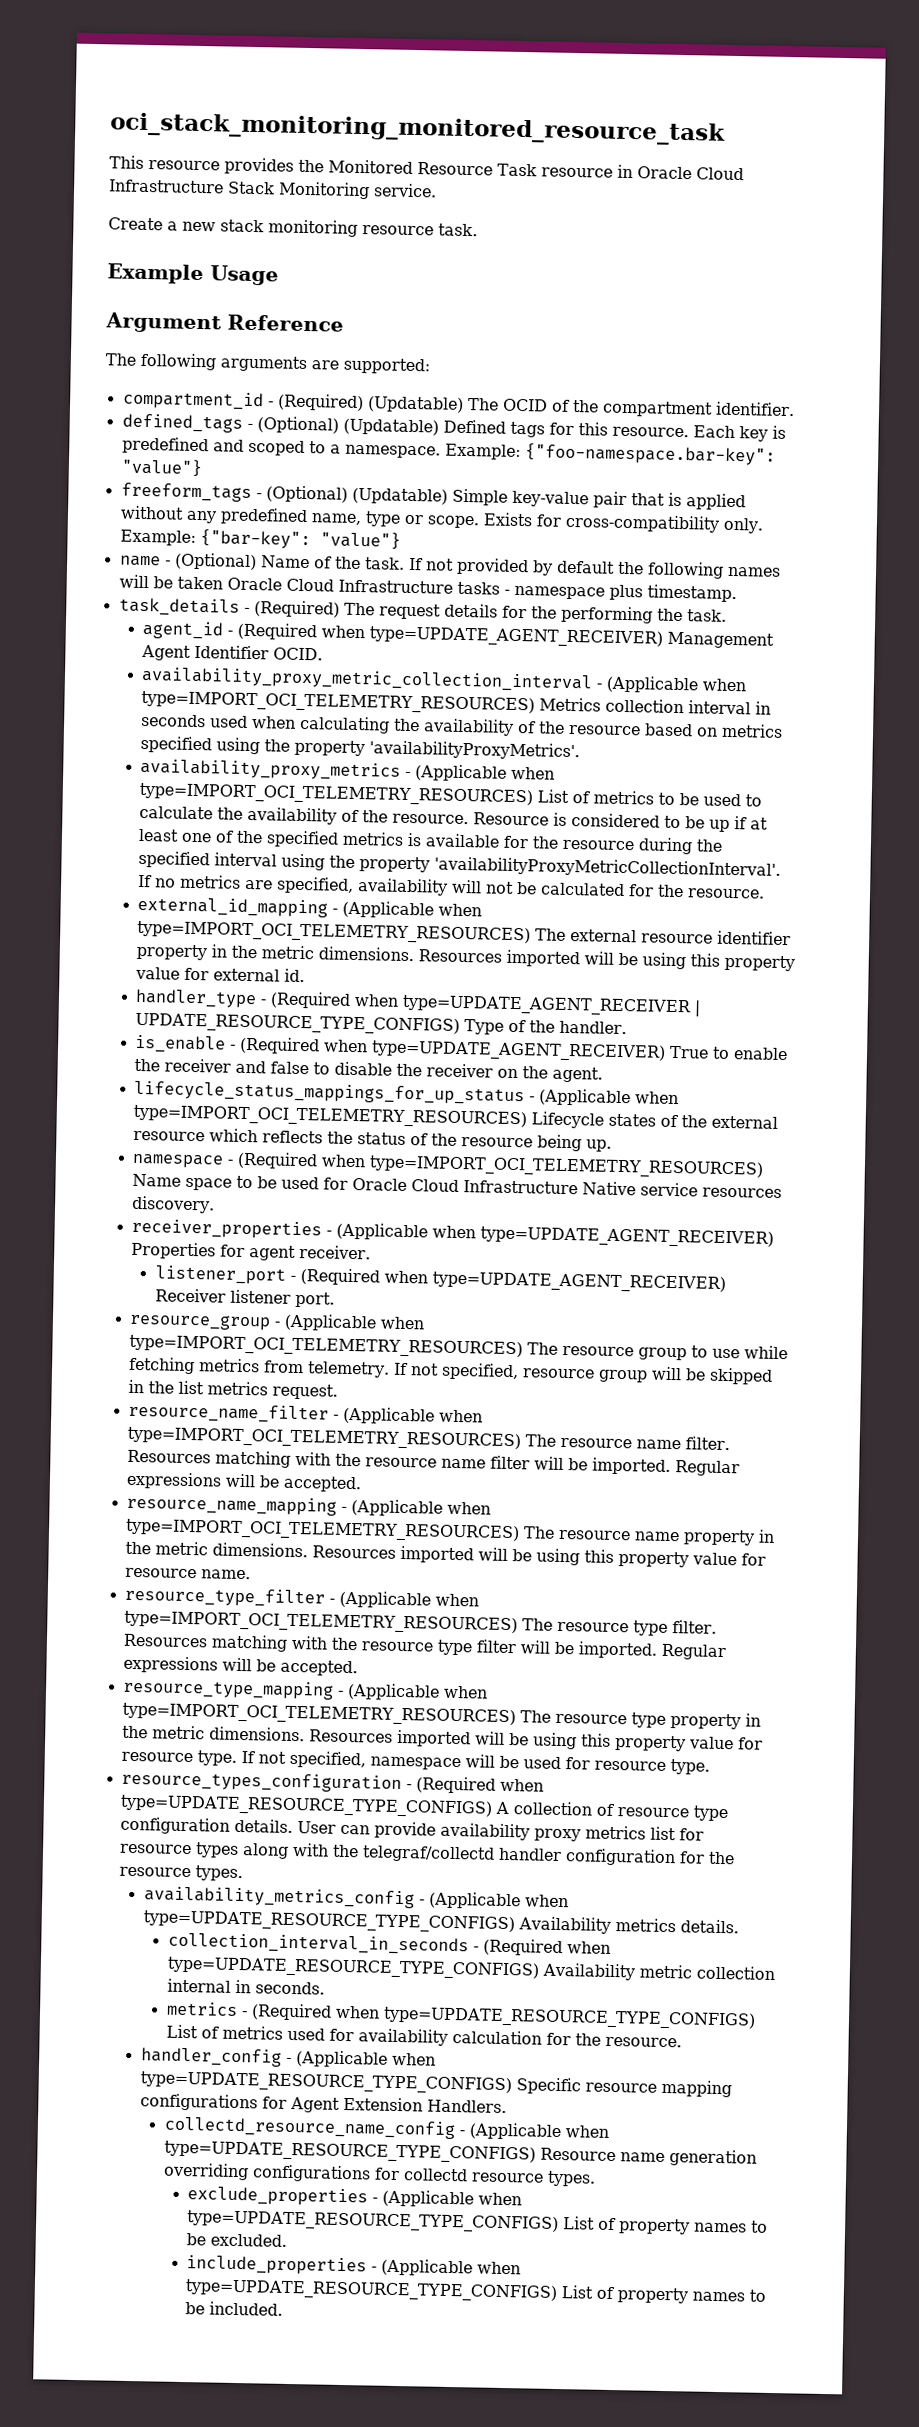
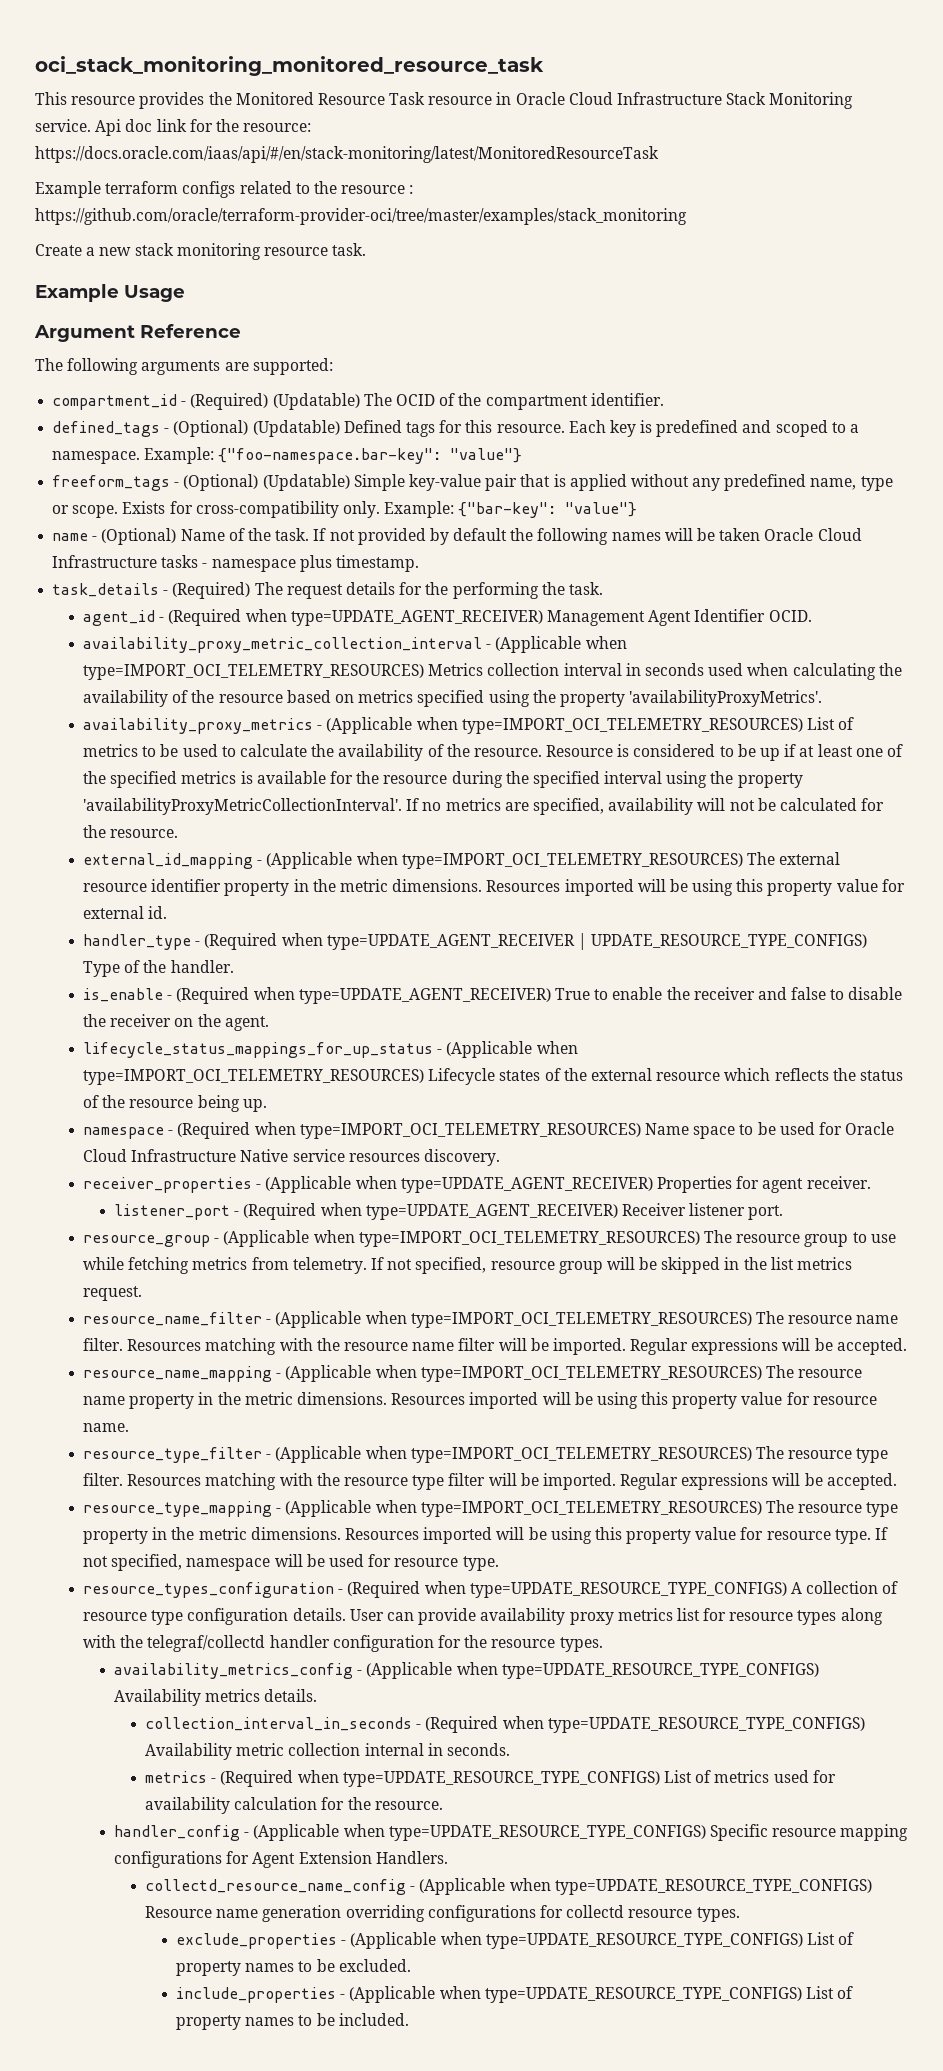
+ Api doc link for the resource: https://docs.oracle.com/iaas/api/#/en/stack-monitoring/latest/MonitoredResourceTask
+ Example terraform configs related to the resource : https://github.com/oracle/terraform-provider-oci/tree/master/examples/stack_monitoring

